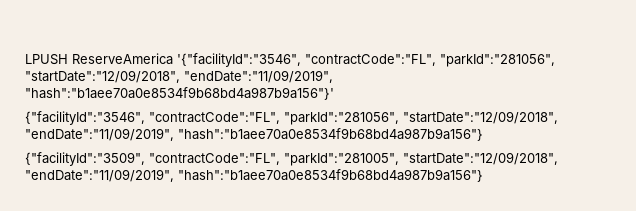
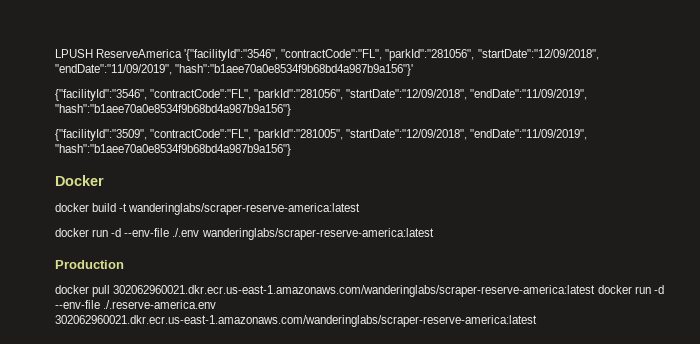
+ Docker
+ docker build -t wanderinglabs/scraper-reserve-america:latest
+ docker run -d --env-file ./.env wanderinglabs/scraper-reserve-america:latest
+ Production
+ docker pull 302062960021.dkr.ecr.us-east-1.amazonaws.com/wanderinglabs/scraper-reserve-america:latest docker run -d --env-file ./.reserve-america.env 302062960021.dkr.ecr.us-east-1.amazonaws.com/wanderinglabs/scraper-reserve-america:latest

